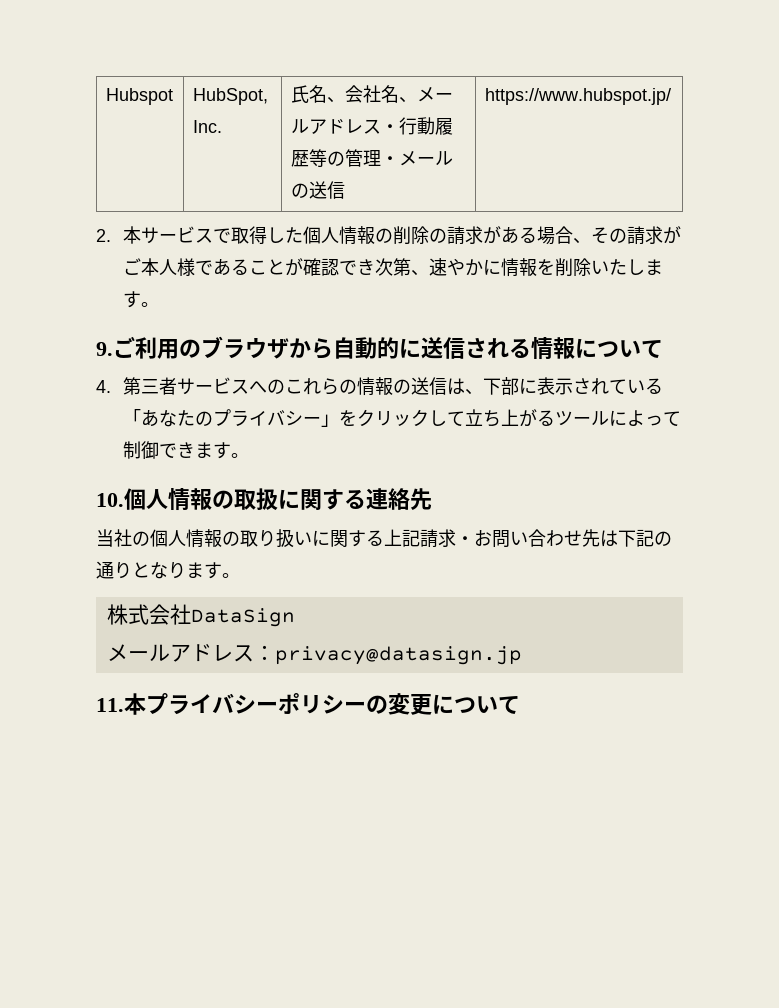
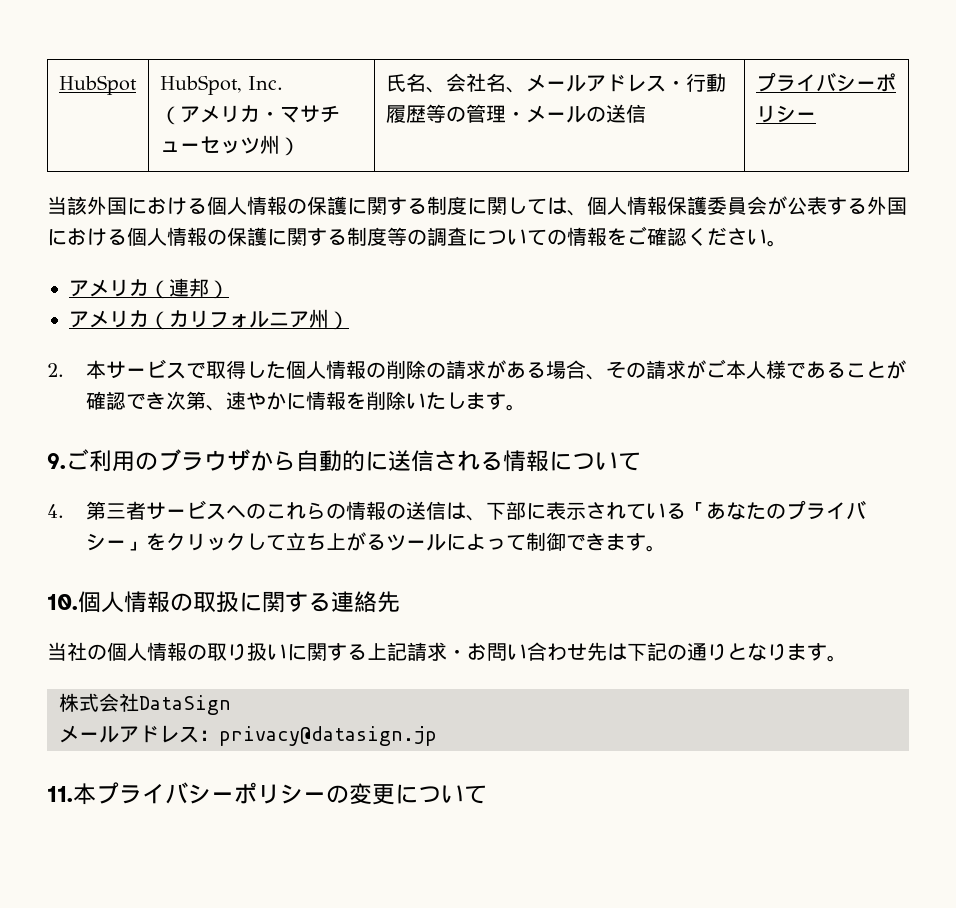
- Hubspot | HubSpot, Inc. | 氏名、会社名、メールアドレス・行動履歴等の管理・メールの送信 | https://www.hubspot.jp/
+ HubSpot | HubSpot, Inc.
+ （アメリカ・マサチューセッツ州） | 氏名、会社名、メールアドレス・行動履歴等の管理・メールの送信 | プライバシーポリシー
+ 当該外国における個人情報の保護に関する制度に関しては、個人情報保護委員会が公表する外国における個人情報の保護に関する制度等の調査についての情報をご確認ください。
+ アメリカ（連邦）
+ アメリカ（カリフォルニア州）

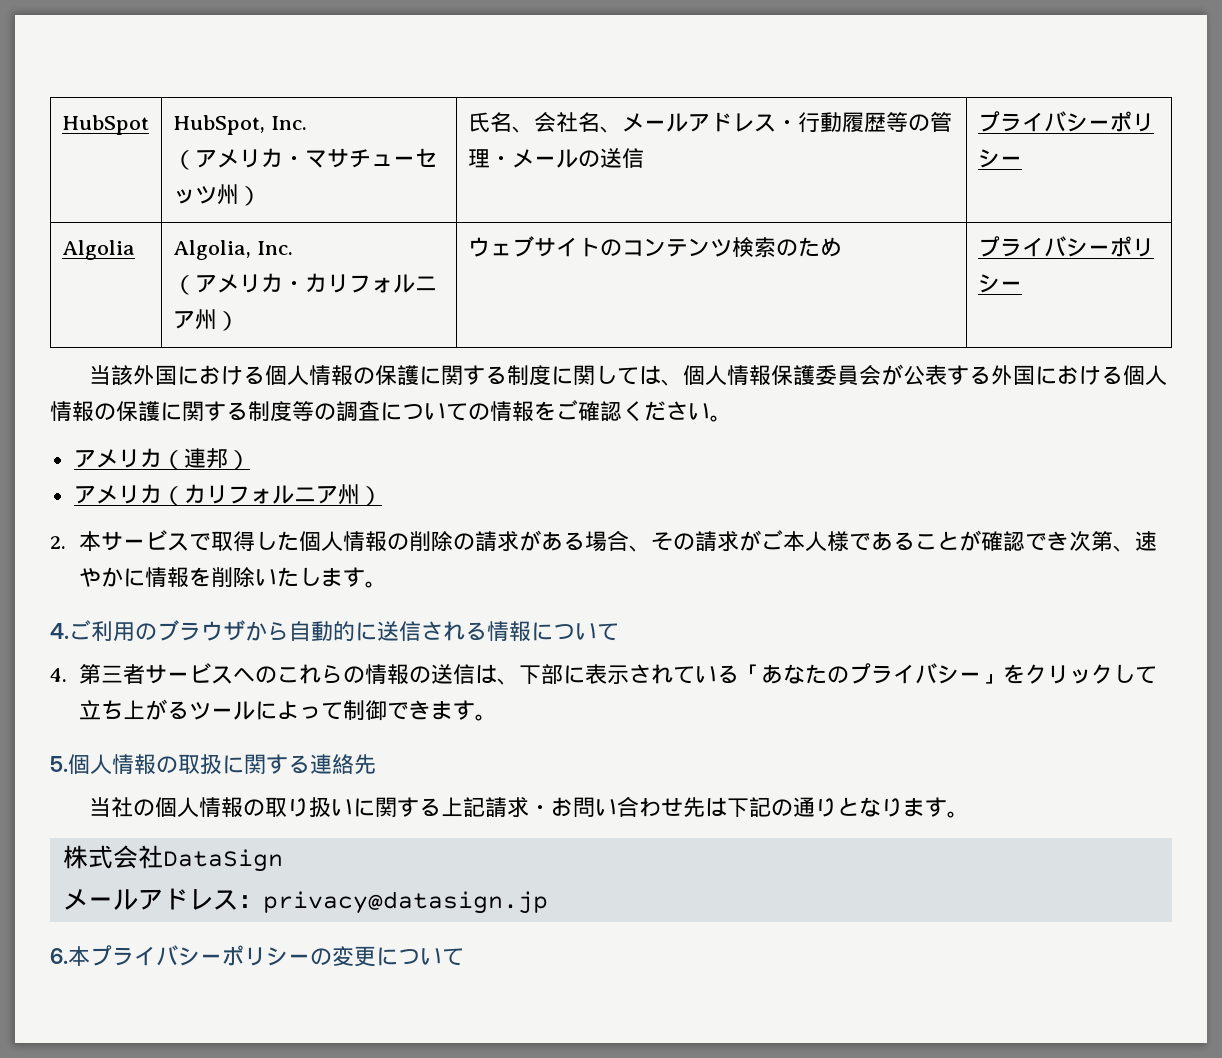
+ Algolia | Algolia, Inc.
+ （アメリカ・カリフォルニア州） | ウェブサイトのコンテンツ検索のため | プライバシーポリシー
- 9.ご利用のブラウザから自動的に送信される情報について
+ 4.ご利用のブラウザから自動的に送信される情報について
- 10.個人情報の取扱に関する連絡先
+ 5.個人情報の取扱に関する連絡先
- 11.本プライバシーポリシーの変更について
+ 6.本プライバシーポリシーの変更について

